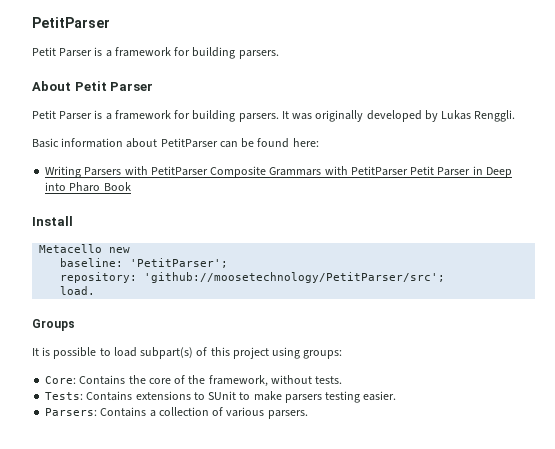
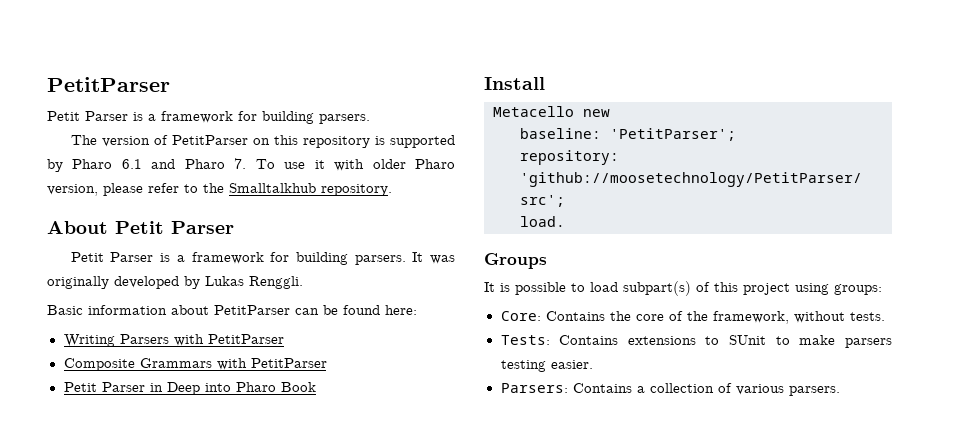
+ The version of PetitParser on this repository is supported by Pharo 6.1 and Pharo 7. To use it with older Pharo version, please refer to the Smalltalkhub repository.
- Writing Parsers with PetitParser Composite Grammars with PetitParser Petit Parser in Deep into Pharo Book
+ Writing Parsers with PetitParser
+ Composite Grammars with PetitParser
+ Petit Parser in Deep into Pharo Book

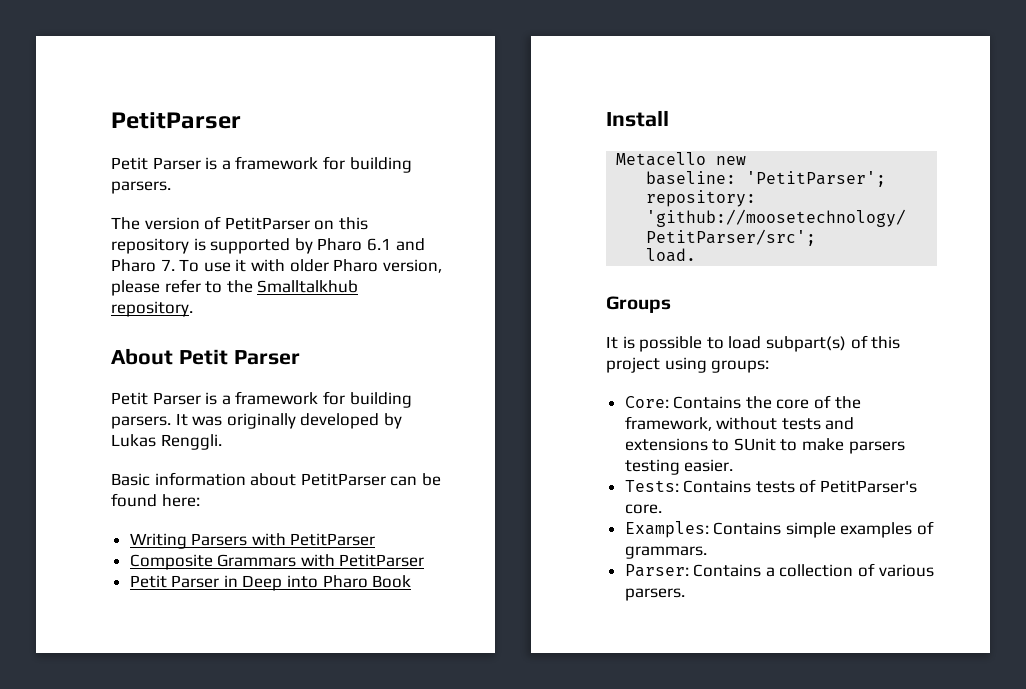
- Core: Contains the core of the framework, without tests.
- Tests: Contains extensions to SUnit to make parsers testing easier.
+ Core: Contains the core of the framework, without tests and extensions to SUnit to make parsers testing easier.
- Parsers: Contains a collection of various parsers.
+ Tests: Contains tests of PetitParser's core.
+ Examples: Contains simple examples of grammars.
+ Parser: Contains a collection of various parsers.

